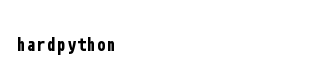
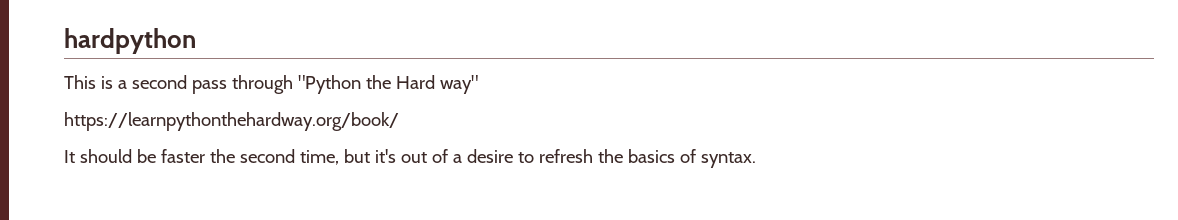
+ This is a second pass through "Python the Hard way"
+ https://learnpythonthehardway.org/book/
+ It should be faster the second time, but it's out of a desire to refresh the basics of syntax.

